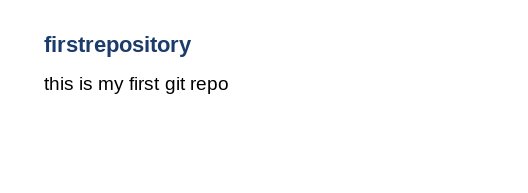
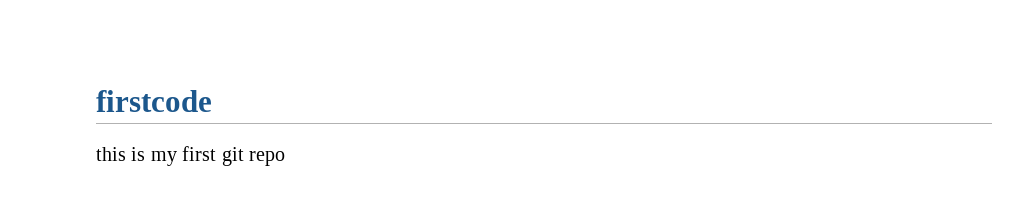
- firstrepository
+ firstcode

